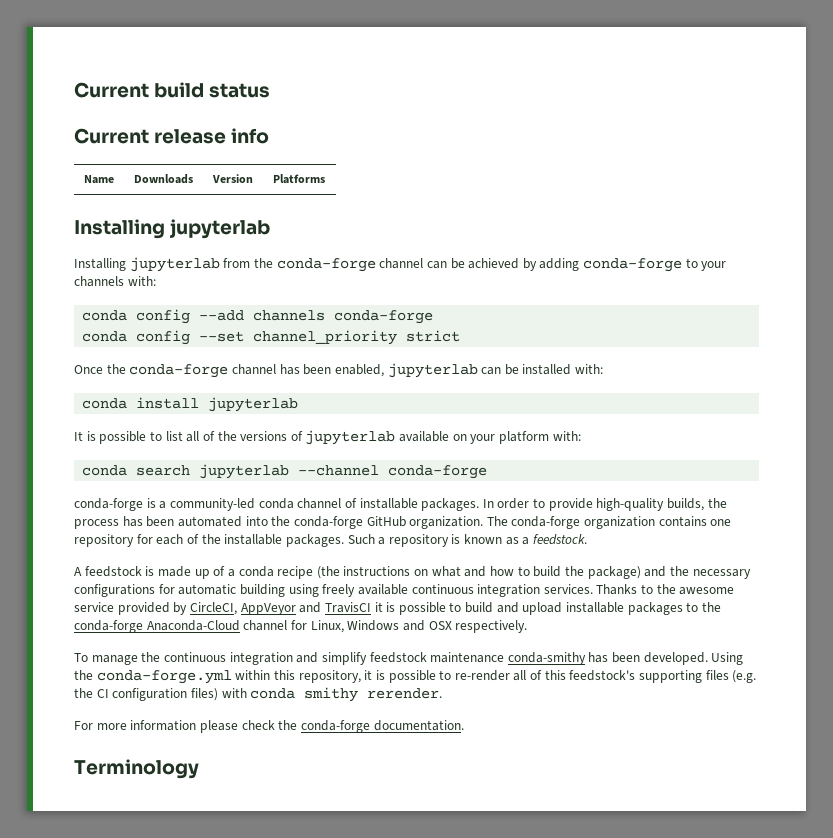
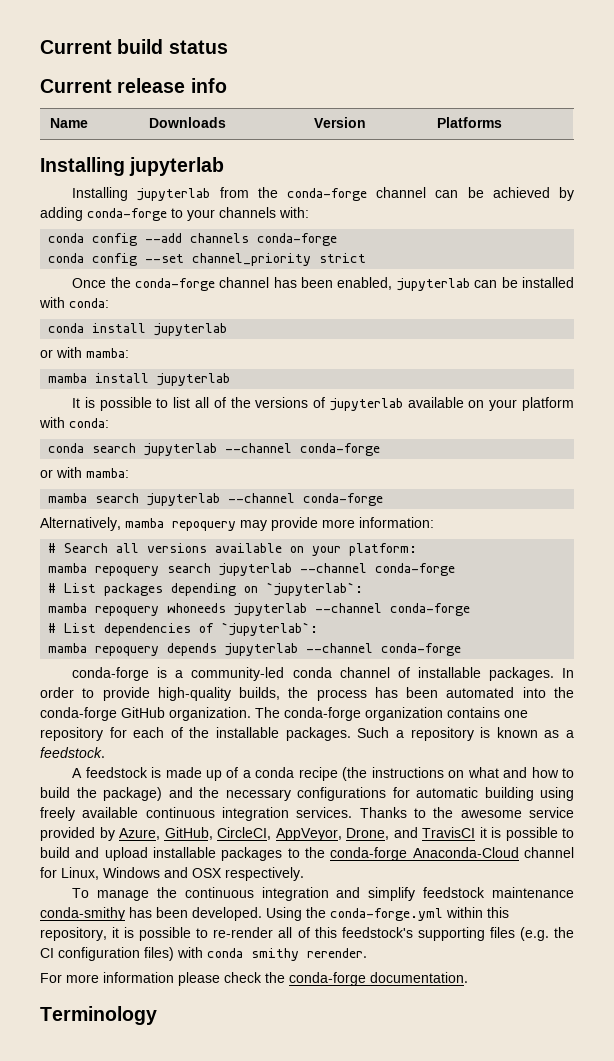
- Once the conda-forge channel has been enabled, jupyterlab can be installed with:
+ Once the conda-forge channel has been enabled, jupyterlab can be installed with conda:
  conda install jupyterlab
+ or with mamba:
+ mamba install jupyterlab
- It is possible to list all of the versions of jupyterlab available on your platform with:
+ It is possible to list all of the versions of jupyterlab available on your platform with conda:
  conda search jupyterlab --channel conda-forge
+ or with mamba:
+ mamba search jupyterlab --channel conda-forge
+ Alternatively, mamba repoquery may provide more information:
+ # Search all versions available on your platform:
+ mamba repoquery search jupyterlab --channel conda-forge
+ # List packages depending on `jupyterlab`:
+ mamba repoquery whoneeds jupyterlab --channel conda-forge
+ # List dependencies of `jupyterlab`:
+ mamba repoquery depends jupyterlab --channel conda-forge
- Thanks to the awesome service provided by CircleCI, AppVeyor and TravisCI it is possible to build and upload installable packages to the conda-forge Anaconda-Cloud channel for Linux, Windows and OSX respectively.
+ Thanks to the awesome service provided by Azure, GitHub, CircleCI, AppVeyor, Drone, and TravisCI it is possible to build and upload installable packages to the conda-forge Anaconda-Cloud channel for Linux, Windows and OSX respectively.

